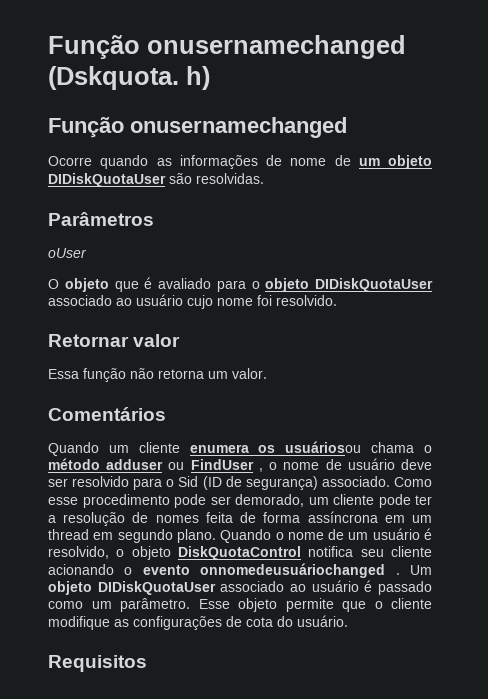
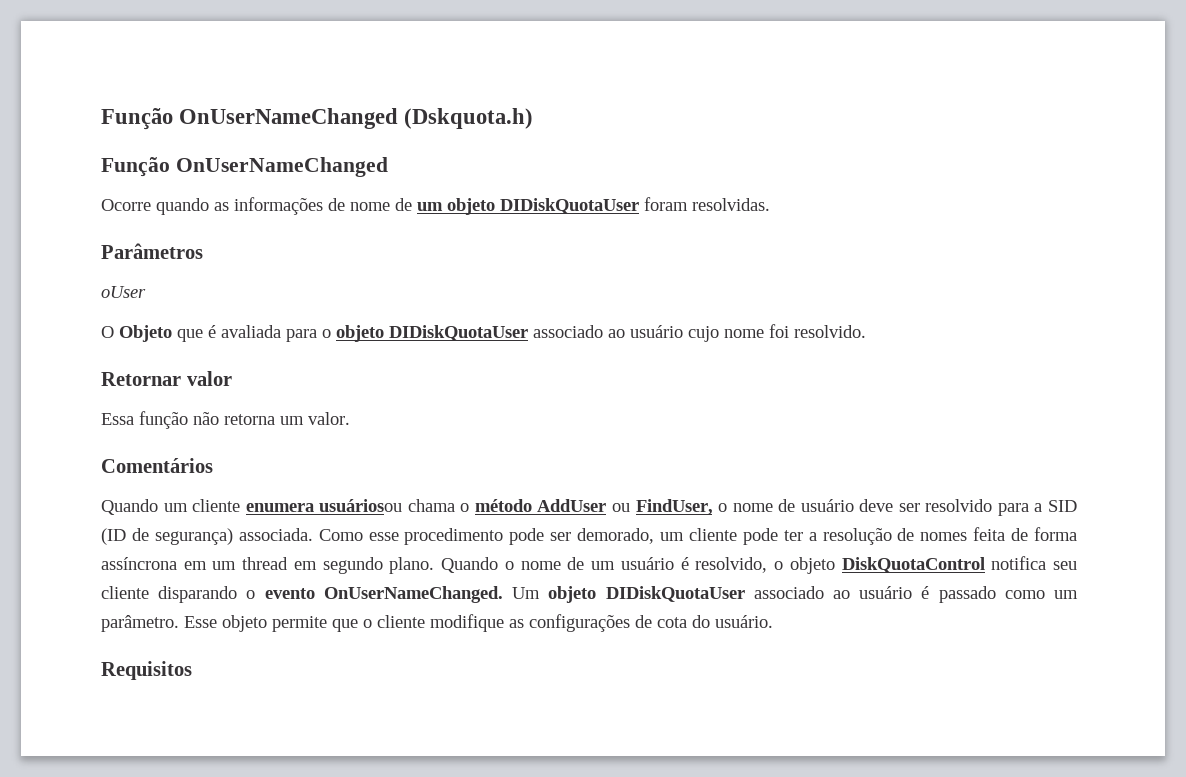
- Função onusernamechanged (Dskquota. h)
- Função onusernamechanged
+ Função OnUserNameChanged (Dskquota.h)
+ Função OnUserNameChanged
- Ocorre quando as informações de nome de um objeto DIDiskQuotaUser são resolvidas.
+ Ocorre quando as informações de nome de um objeto DIDiskQuotaUser foram resolvidas.
- O objeto que é avaliado para o objeto DIDiskQuotaUser associado ao usuário cujo nome foi resolvido.
+ O Objeto que é avaliada para o objeto DIDiskQuotaUser associado ao usuário cujo nome foi resolvido.
- Quando um cliente enumera os usuáriosou chama o método adduser ou FindUser , o nome de usuário deve ser resolvido para o Sid (ID de segurança) associado.
+ Quando um cliente enumera usuáriosou chama o método AddUser ou FindUser, o nome de usuário deve ser resolvido para a SID (ID de segurança) associada.
- Quando o nome de um usuário é resolvido, o objeto DiskQuotaControl notifica seu cliente acionando o evento onnomedeusuáriochanged .
+ Quando o nome de um usuário é resolvido, o objeto DiskQuotaControl notifica seu cliente disparando o evento OnUserNameChanged.

